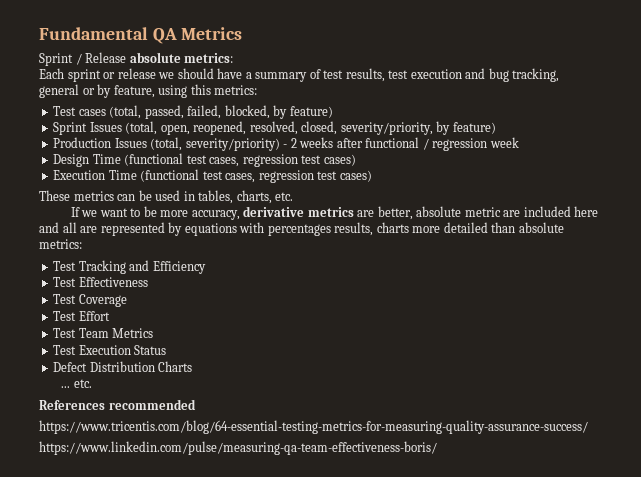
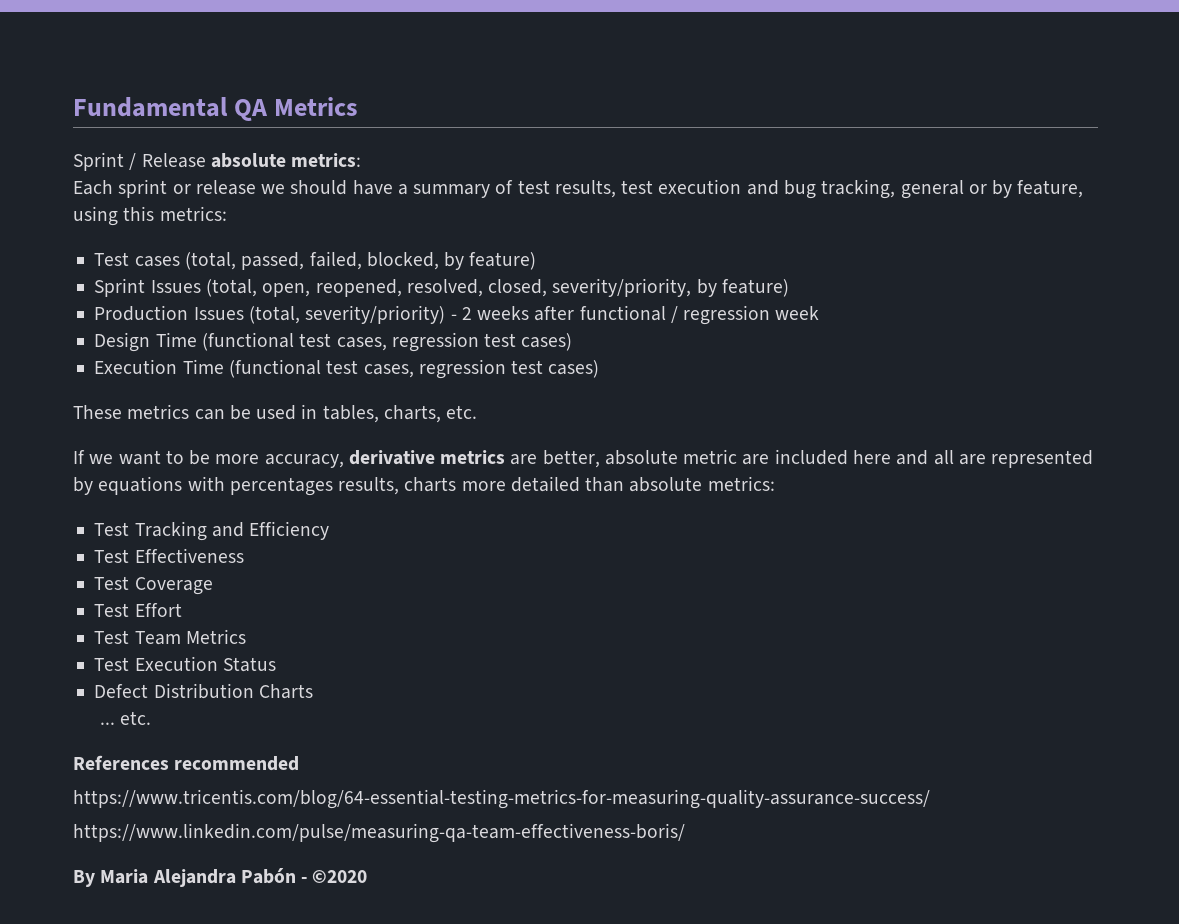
+ By Maria Alejandra Pabón - ©2020

